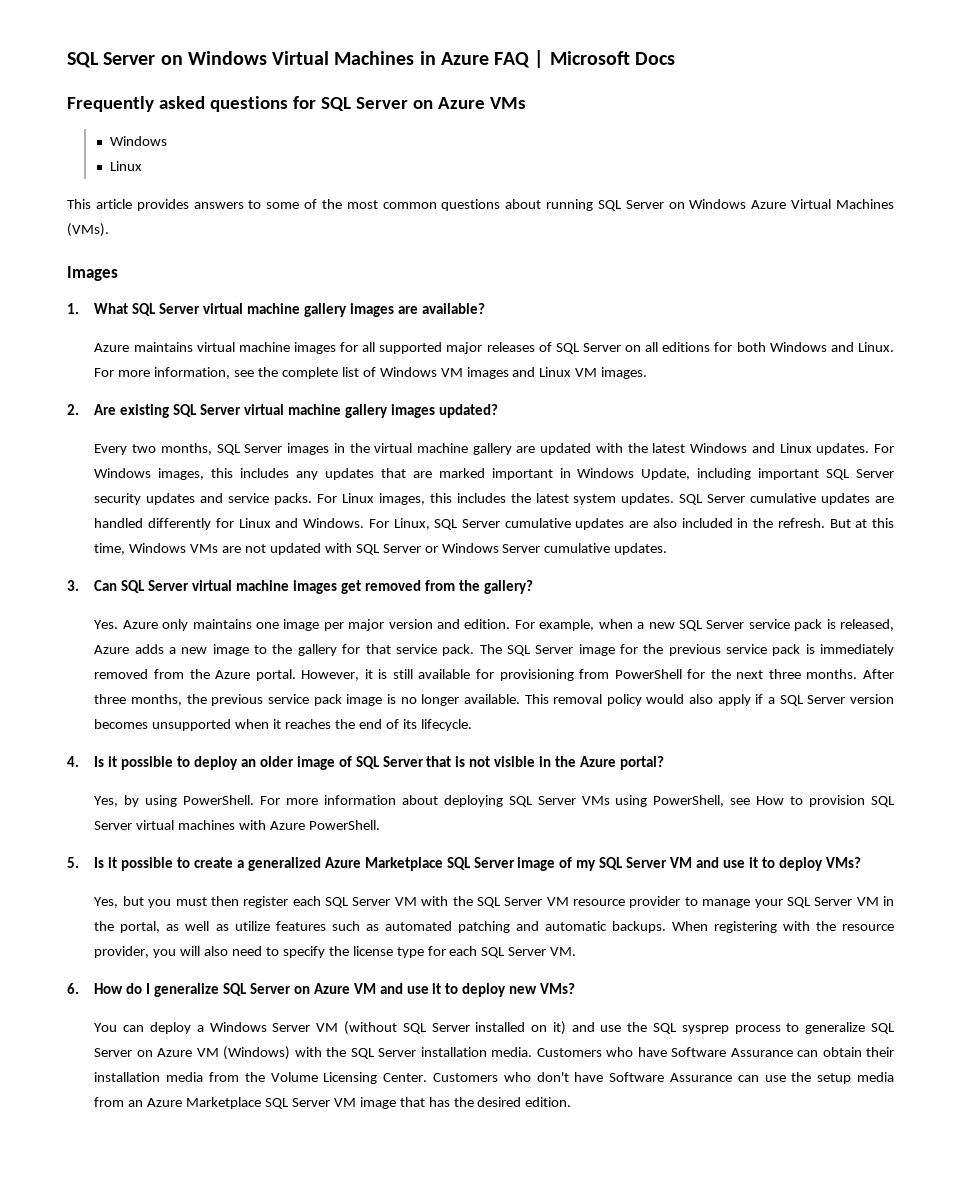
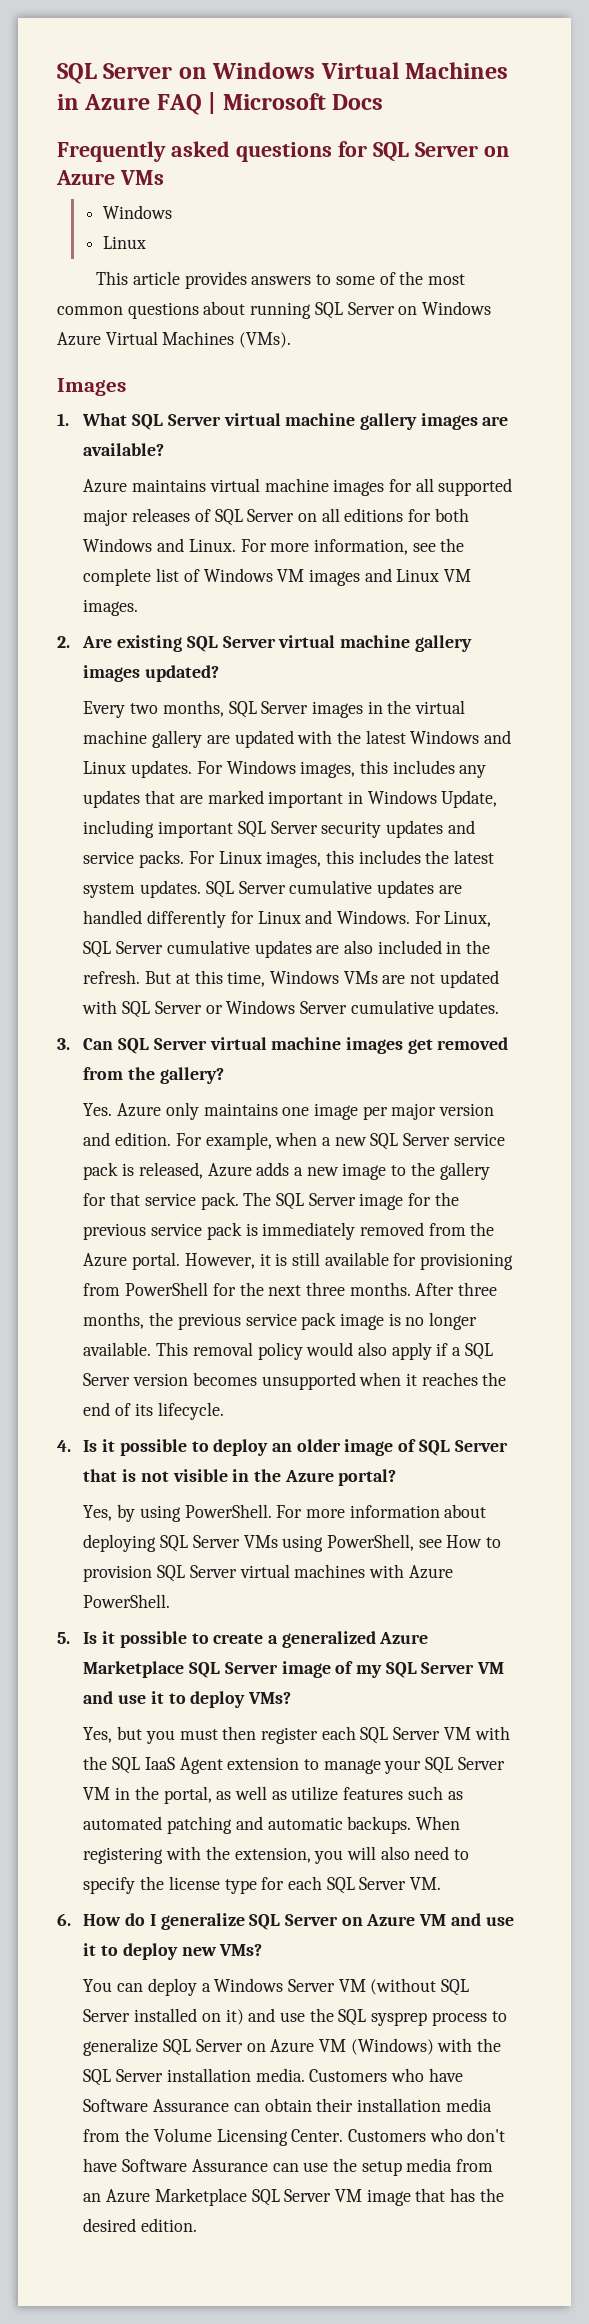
- Yes, but you must then register each SQL Server VM with the SQL Server VM resource provider to manage your SQL Server VM in the portal, as well as utilize features such as automated patching and automatic backups.
+ Yes, but you must then register each SQL Server VM with the SQL IaaS Agent extension to manage your SQL Server VM in the portal, as well as utilize features such as automated patching and automatic backups.
- When registering with the resource provider, you will also need to specify the license type for each SQL Server VM.
+ When registering with the extension, you will also need to specify the license type for each SQL Server VM.

